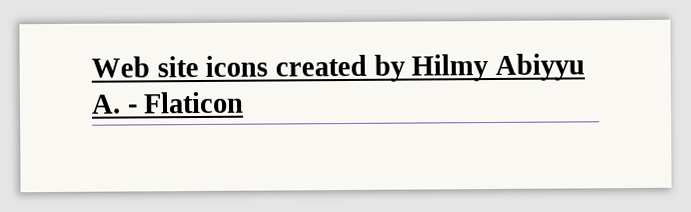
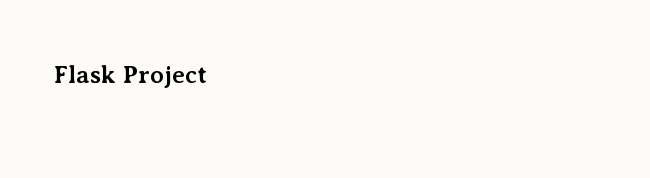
- Web site icons created by Hilmy Abiyyu A. - Flaticon
+ Flask Project

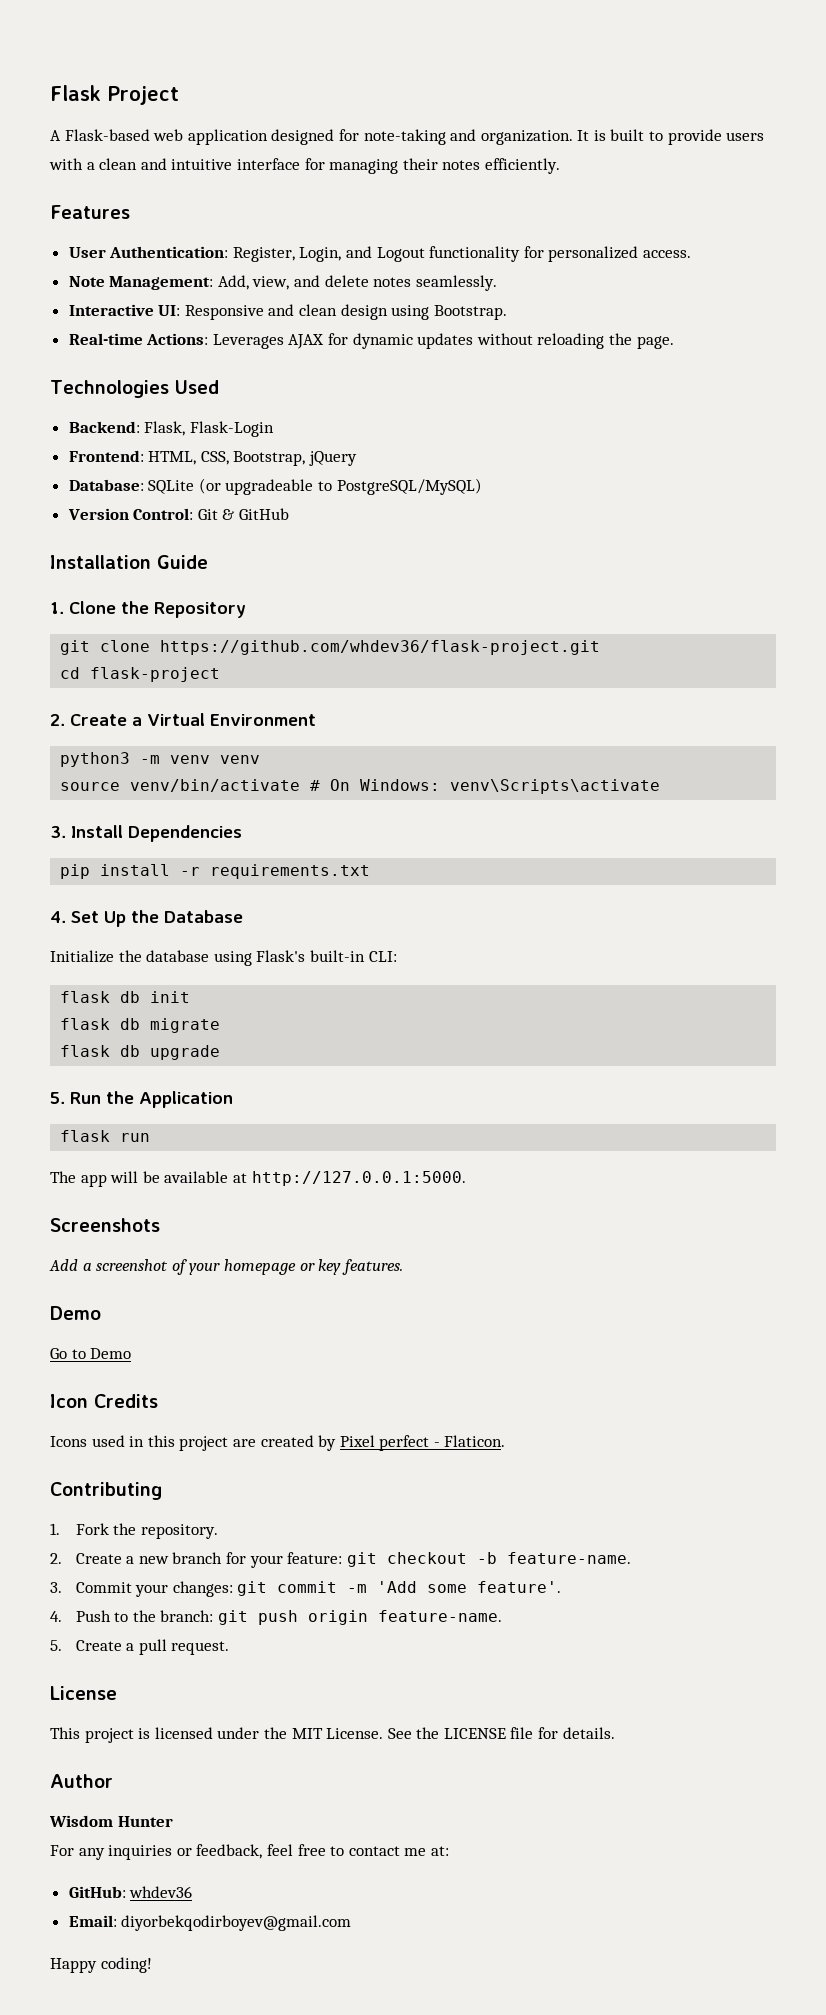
+ A Flask-based web application designed for note-taking and organization. It is built to provide users with a clean and intuitive interface for managing their notes efficiently.
+ Features
+ User Authentication: Register, Login, and Logout functionality for personalized access.
+ Note Management: Add, view, and delete notes seamlessly.
+ Interactive UI: Responsive and clean design using Bootstrap.
+ Real-time Actions: Leverages AJAX for dynamic updates without reloading the page.
+ Technologies Used
+ Backend: Flask, Flask-Login
+ Frontend: HTML, CSS, Bootstrap, jQuery
+ Database: SQLite (or upgradeable to PostgreSQL/MySQL)
+ Version Control: Git & GitHub
+ Installation Guide
+ 1. Clone the Repository
+ git clone https://github.com/whdev36/flask-project.git
+ cd flask-project
+ 2. Create a Virtual Environment
+ python3 -m venv venv
+ source venv/bin/activate # On Windows: venv\Scripts\activate
+ 3. Install Dependencies
+ pip install -r requirements.txt
+ 4. Set Up the Database
+ Initialize the database using Flask's built-in CLI:
+ flask db init
+ flask db migrate
+ flask db upgrade
+ 5. Run the Application
+ flask run
+ The app will be available at http://127.0.0.1:5000.
+ Screenshots
+ Add a screenshot of your homepage or key features.
+ Demo
+ Go to Demo
+ Icon Credits
+ Icons used in this project are created by Pixel perfect - Flaticon.
+ Contributing
+ 1. Fork the repository.
+ 2. Create a new branch for your feature: git checkout -b feature-name.
+ 3. Commit your changes: git commit -m 'Add some feature'.
+ 4. Push to the branch: git push origin feature-name.
+ 5. Create a pull request.
+ License
+ This project is licensed under the MIT License. See the LICENSE file for details.
+ Author
+ Wisdom Hunter
+ For any inquiries or feedback, feel free to contact me at:
+ GitHub: whdev36
+ Email: diyorbekqodirboyev@gmail.com
+ Happy coding!

